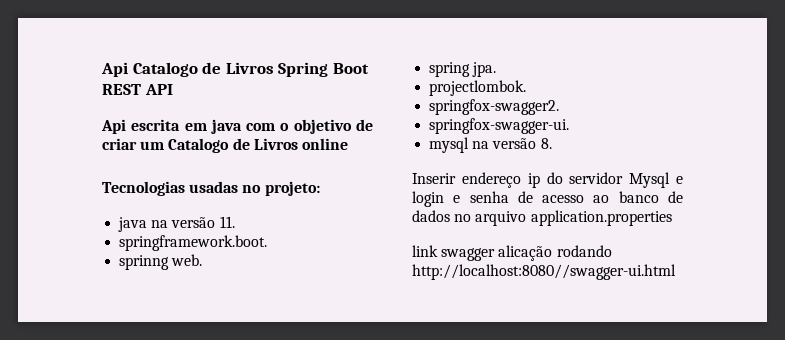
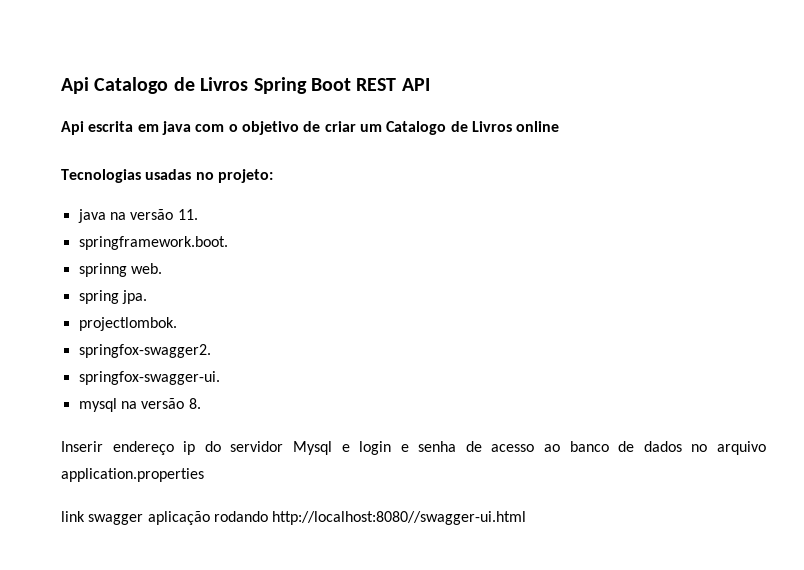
- link swagger alicação rodando http://localhost:8080//swagger-ui.html
+ link swagger aplicação rodando http://localhost:8080//swagger-ui.html

